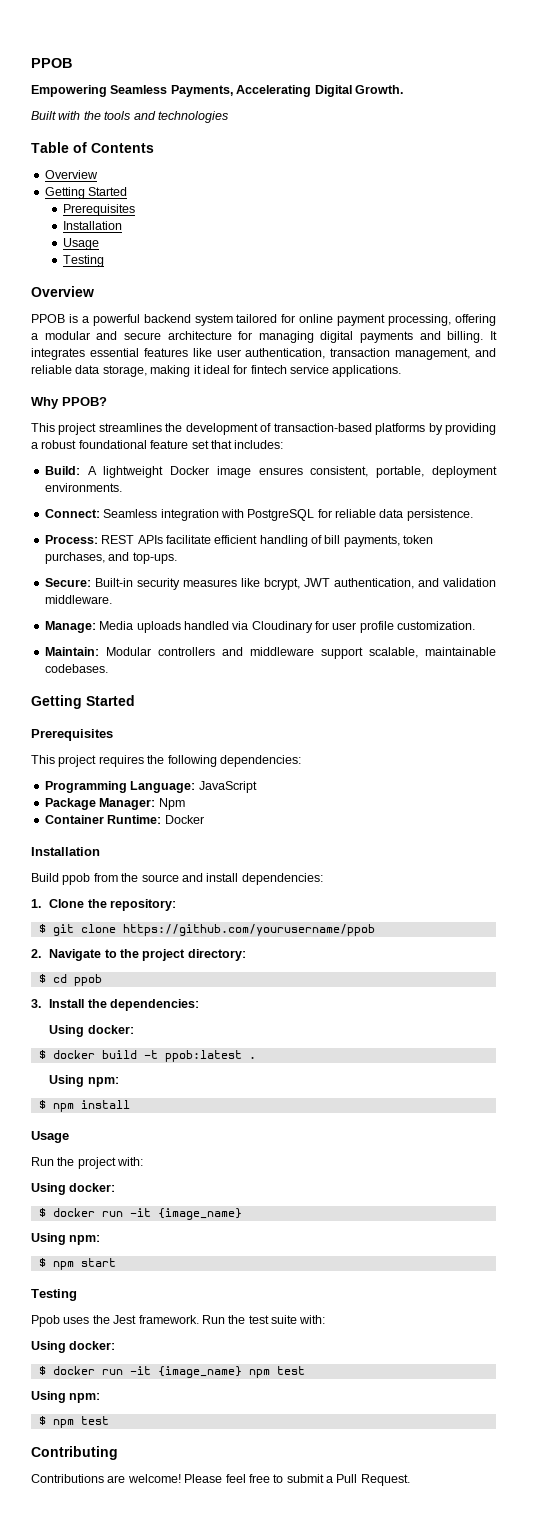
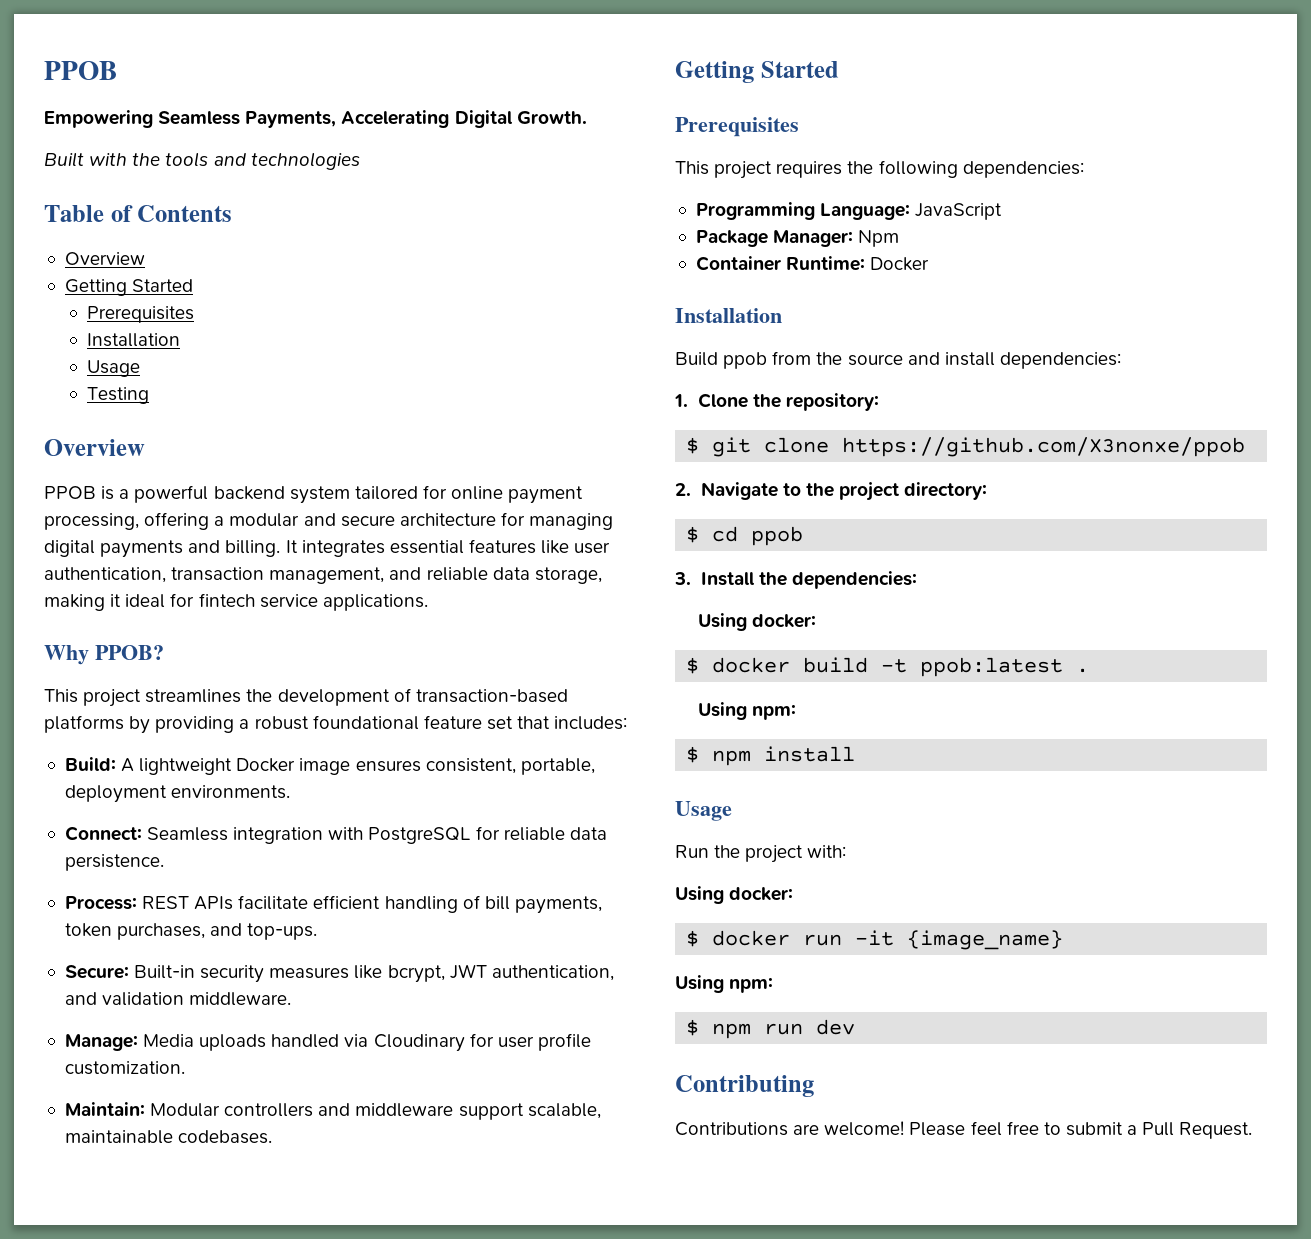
- $ git clone https://github.com/yourusername/ppob
+ $ git clone https://github.com/X3nonxe/ppob
- $ npm start
- Testing
- Ppob uses the Jest framework. Run the test suite with:
- Using docker:
- $ docker run -it {image_name} npm test
- Using npm:
- $ npm test
+ $ npm run dev

